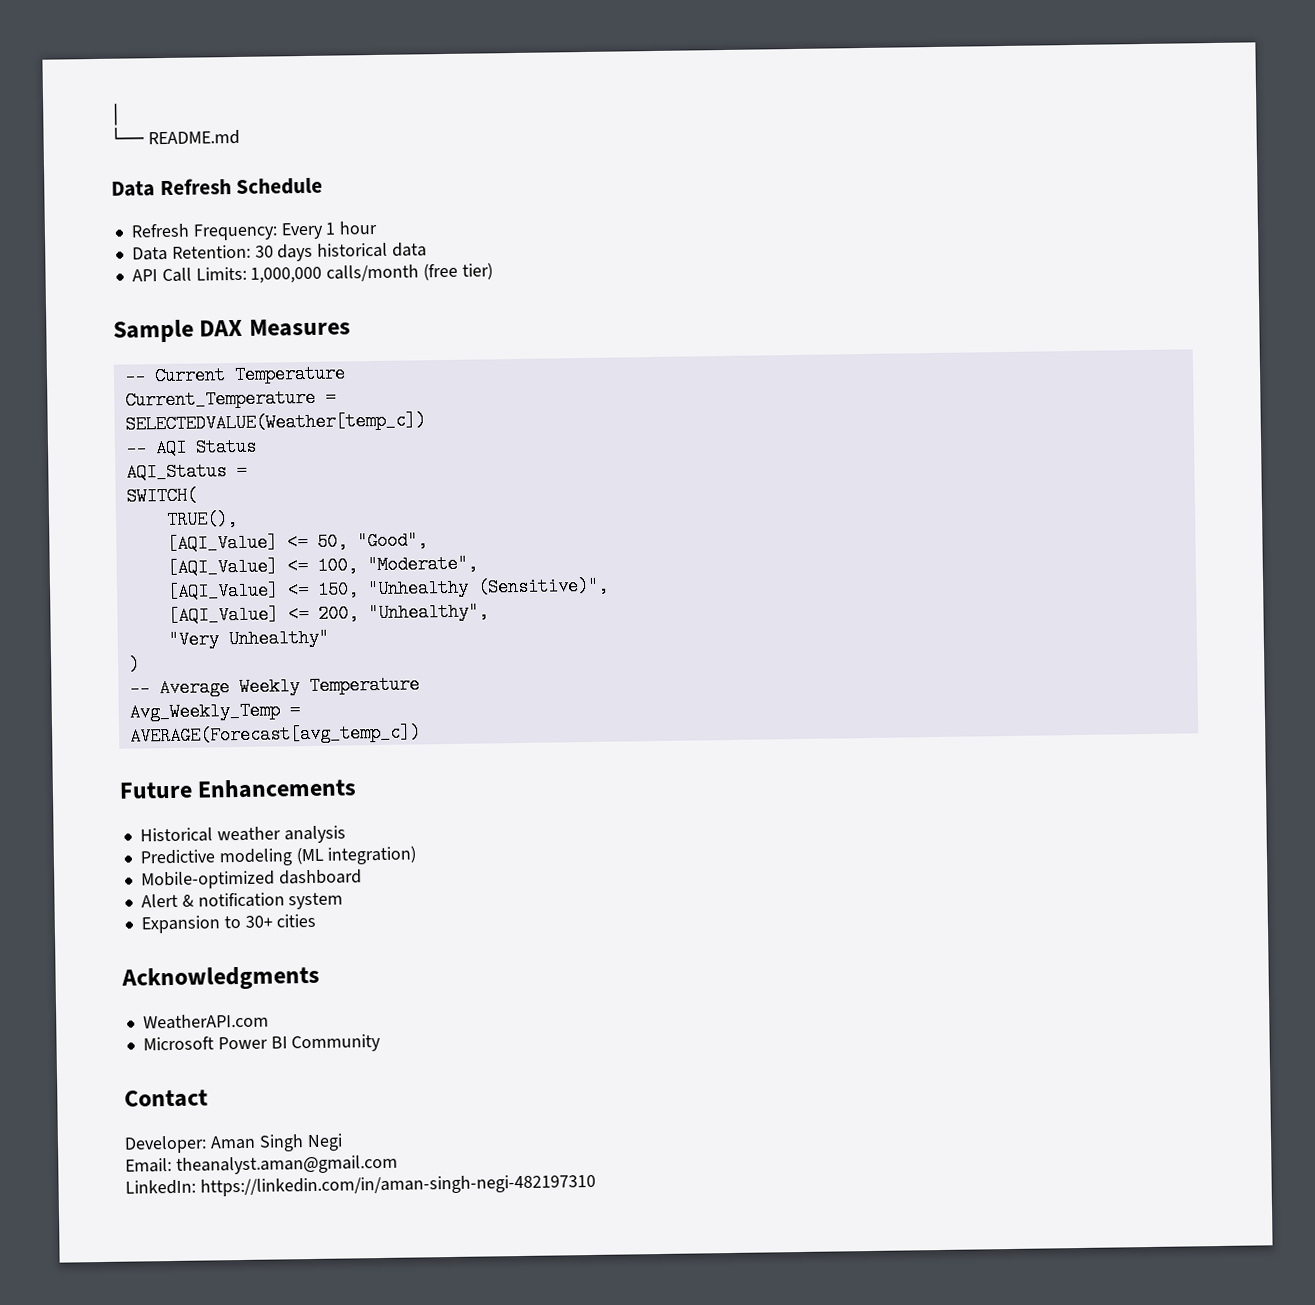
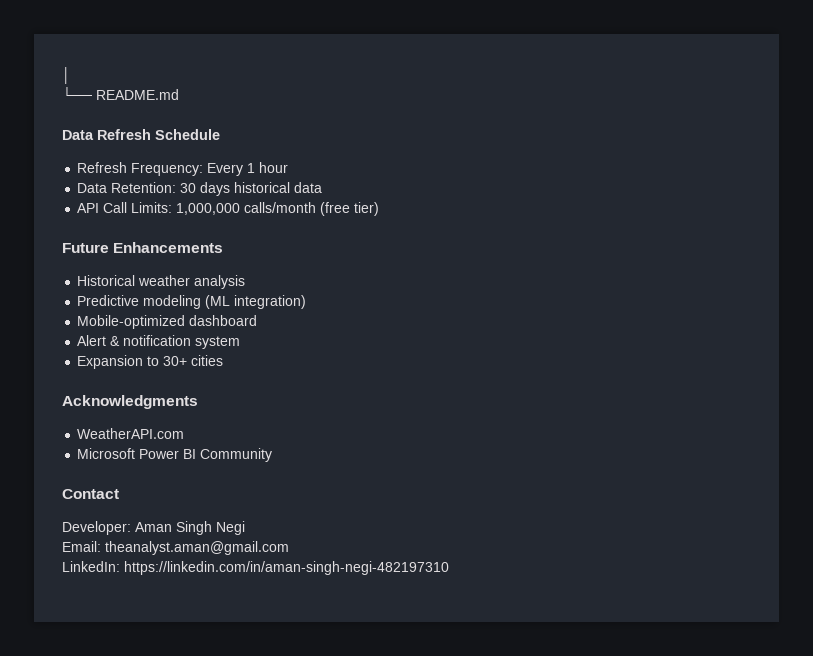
- Sample DAX Measures
- -- Current Temperature
- Current_Temperature =
- SELECTEDVALUE(Weather[temp_c])
- -- AQI Status
- AQI_Status =
- SWITCH(
- TRUE(),
- [AQI_Value] <= 50, "Good",
- [AQI_Value] <= 100, "Moderate",
- [AQI_Value] <= 150, "Unhealthy (Sensitive)",
- [AQI_Value] <= 200, "Unhealthy",
- "Very Unhealthy"
- )
- -- Average Weekly Temperature
- Avg_Weekly_Temp =
- AVERAGE(Forecast[avg_temp_c])

